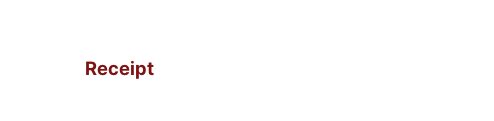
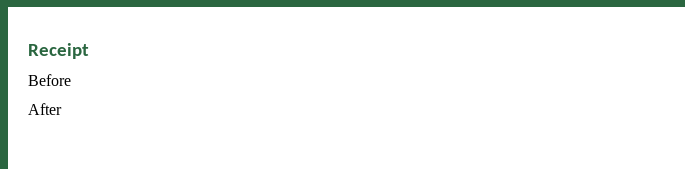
+ Before
+ After

